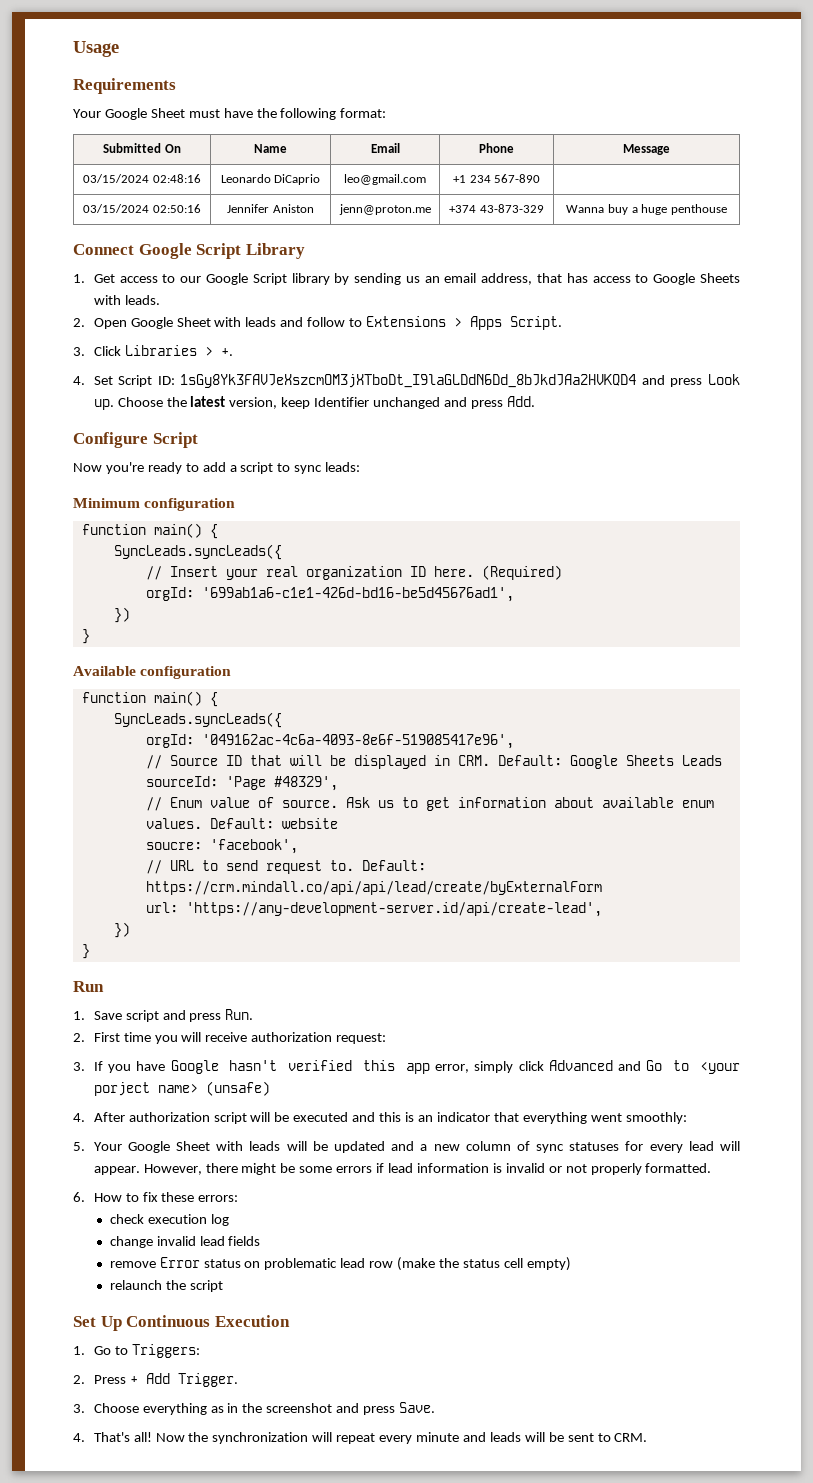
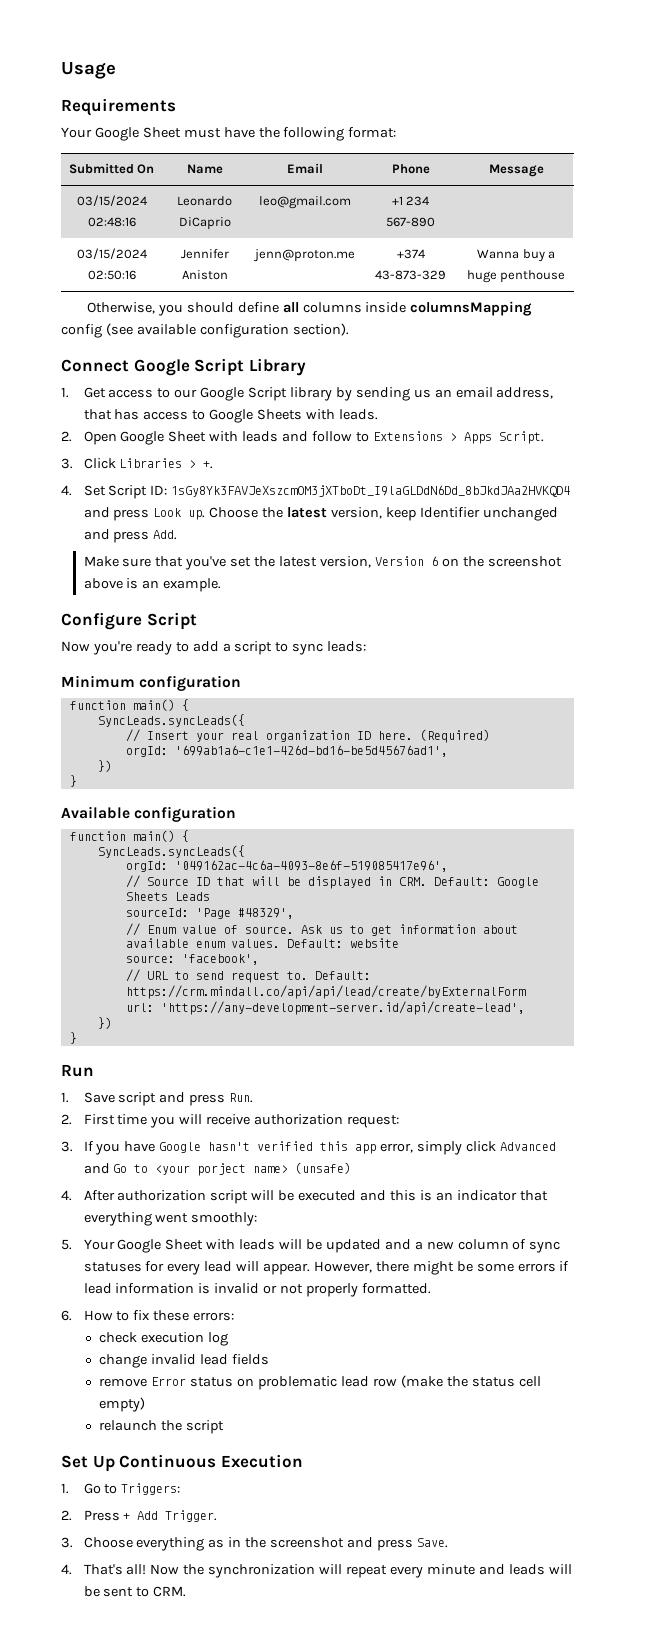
+ Otherwise, you should define all columns inside columnsMapping config (see available configuration section).
+ Make sure that you've set the latest version, Version 6 on the screenshot above is an example.
- soucre: 'facebook',
+ source: 'facebook',

